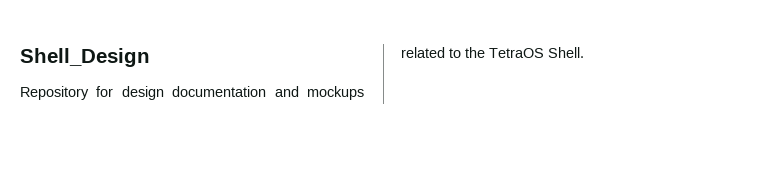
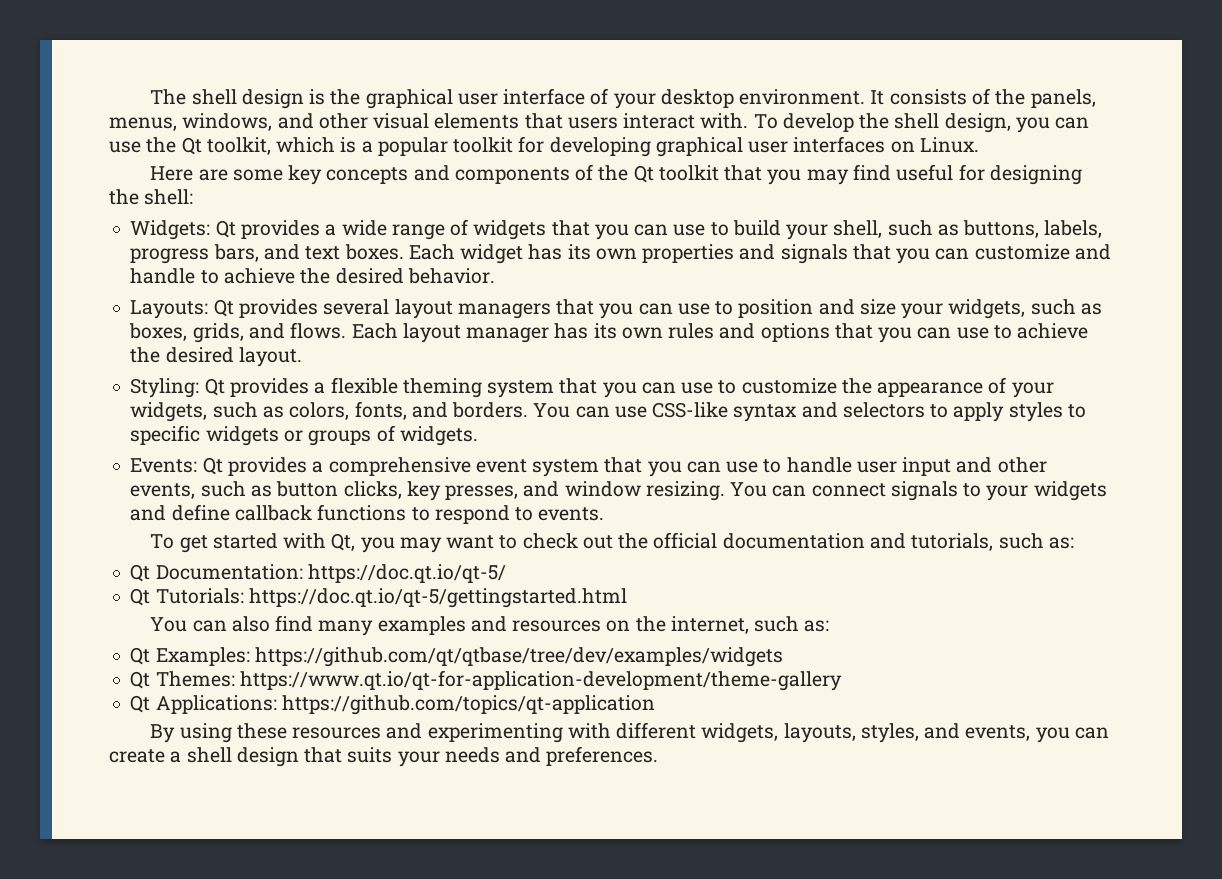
- Shell_Design
- Repository for design documentation and mockups related to the TetraOS Shell.
+ The shell design is the graphical user interface of your desktop environment. It consists of the panels, menus, windows, and other visual elements that users interact with. To develop the shell design, you can use the Qt toolkit, which is a popular toolkit for developing graphical user interfaces on Linux.
+ Here are some key concepts and components of the Qt toolkit that you may find useful for designing the shell:
+ Widgets: Qt provides a wide range of widgets that you can use to build your shell, such as buttons, labels, progress bars, and text boxes. Each widget has its own properties and signals that you can customize and handle to achieve the desired behavior.
+ Layouts: Qt provides several layout managers that you can use to position and size your widgets, such as boxes, grids, and flows. Each layout manager has its own rules and options that you can use to achieve the desired layout.
+ Styling: Qt provides a flexible theming system that you can use to customize the appearance of your widgets, such as colors, fonts, and borders. You can use CSS-like syntax and selectors to apply styles to specific widgets or groups of widgets.
+ Events: Qt provides a comprehensive event system that you can use to handle user input and other events, such as button clicks, key presses, and window resizing. You can connect signals to your widgets and define callback functions to respond to events.
+ To get started with Qt, you may want to check out the official documentation and tutorials, such as:
+ Qt Documentation: https://doc.qt.io/qt-5/
+ Qt Tutorials: https://doc.qt.io/qt-5/gettingstarted.html
+ You can also find many examples and resources on the internet, such as:
+ Qt Examples: https://github.com/qt/qtbase/tree/dev/examples/widgets
+ Qt Themes: https://www.qt.io/qt-for-application-development/theme-gallery
+ Qt Applications: https://github.com/topics/qt-application
+ By using these resources and experimenting with different widgets, layouts, styles, and events, you can create a shell design that suits your needs and preferences.

